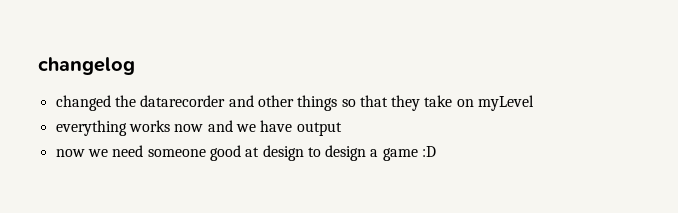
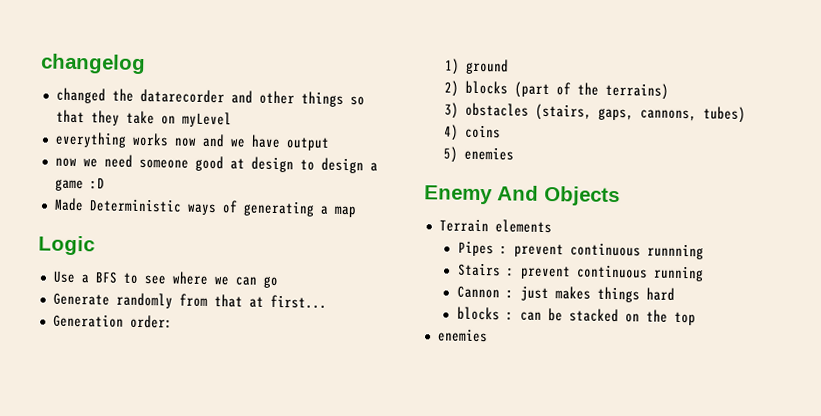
+ Made Deterministic ways of generating a map
+ Logic
+ Use a BFS to see where we can go
+ Generate randomly from that at first...
+ Generation order:
+ 1) ground
+ 2) blocks (part of the terrains)
+ 3) obstacles (stairs, gaps, cannons, tubes)
+ 4) coins
+ 5) enemies
+ Enemy And Objects
+ Terrain elements
+ Pipes : prevent continuous runnning
+ Stairs : prevent continuous running
+ Cannon : just makes things hard
+ blocks : can be stacked on the top
+ enemies

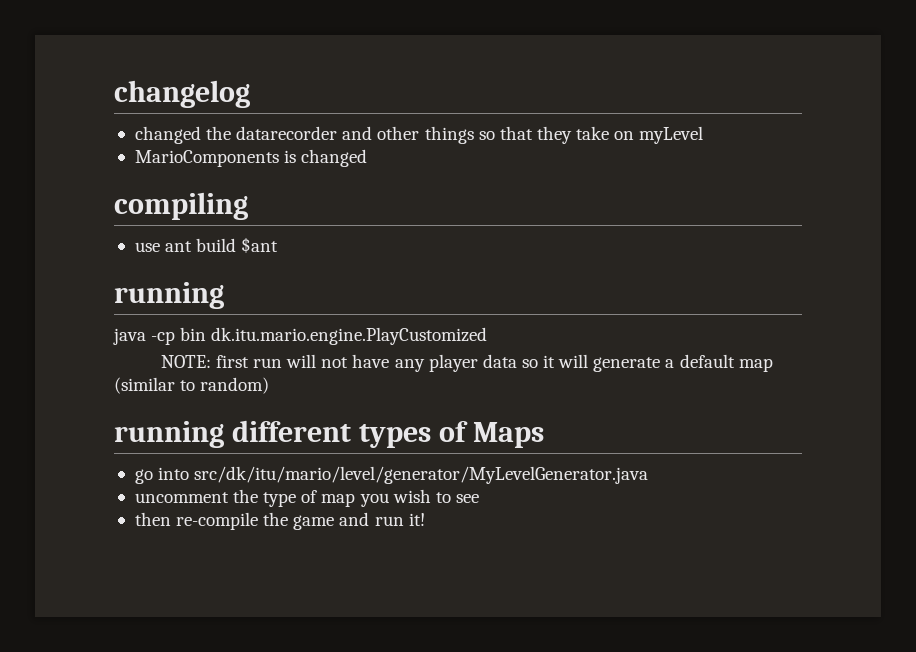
- everything works now and we have output
- now we need someone good at design to design a game :D
- Made Deterministic ways of generating a map
- Logic
- Use a BFS to see where we can go
- Generate randomly from that at first...
- Generation order:
- 1) ground
- 2) blocks (part of the terrains)
- 3) obstacles (stairs, gaps, cannons, tubes)
- 4) coins
- 5) enemies
- Enemy And Objects
- Terrain elements
- Pipes : prevent continuous runnning
- Stairs : prevent continuous running
- Cannon : just makes things hard
- blocks : can be stacked on the top
- enemies
+ MarioComponents is changed
+ compiling
+ use ant build $ant
+ running
+ java -cp bin dk.itu.mario.engine.PlayCustomized
+ NOTE: first run will not have any player data so it will generate a default map (similar to random)
+ running different types of Maps
+ go into src/dk/itu/mario/level/generator/MyLevelGenerator.java
+ uncomment the type of map you wish to see
+ then re-compile the game and run it!

